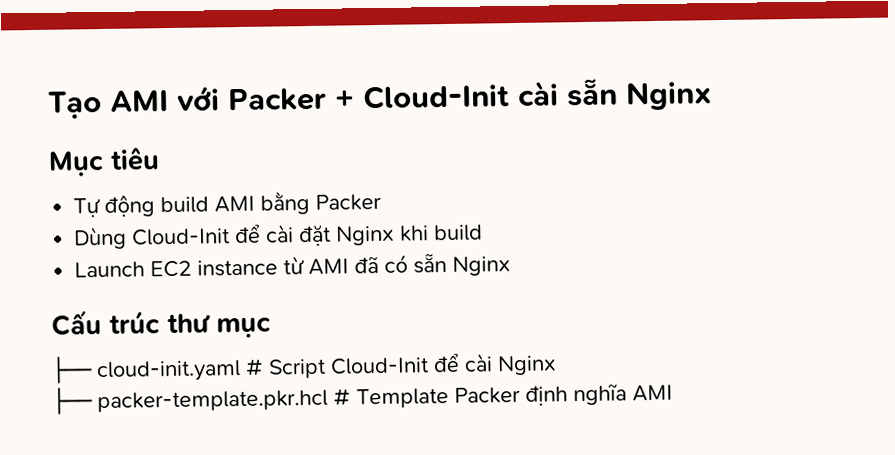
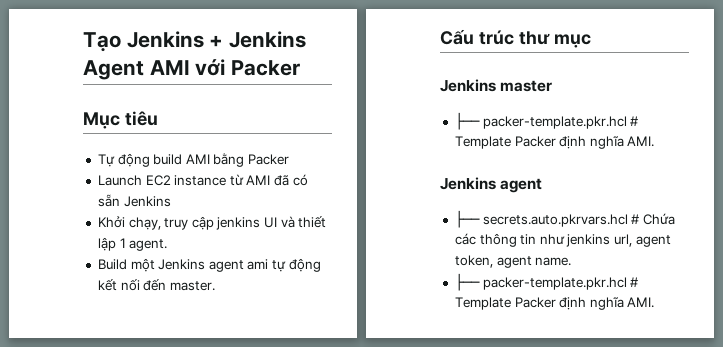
- Tạo AMI với Packer + Cloud-Init cài sẵn Nginx
+ Tạo Jenkins + Jenkins Agent AMI với Packer
- Dùng Cloud-Init để cài đặt Nginx khi build
- Launch EC2 instance từ AMI đã có sẵn Nginx
+ Launch EC2 instance từ AMI đã có sẵn Jenkins
+ Khởi chạy, truy cập jenkins UI và thiết lập 1 agent.
+ Build một Jenkins agent ami tự động kết nối đến master.
  Cấu trúc thư mục
- ├── cloud-init.yaml # Script Cloud-Init để cài Nginx
- ├── packer-template.pkr.hcl # Template Packer định nghĩa AMI
+ Jenkins master
+ ├── packer-template.pkr.hcl # Template Packer định nghĩa AMI.
+ Jenkins agent
+ ├── secrets.auto.pkrvars.hcl # Chứa các thông tin như jenkins url, agent token, agent name.
+ ├── packer-template.pkr.hcl # Template Packer định nghĩa AMI.

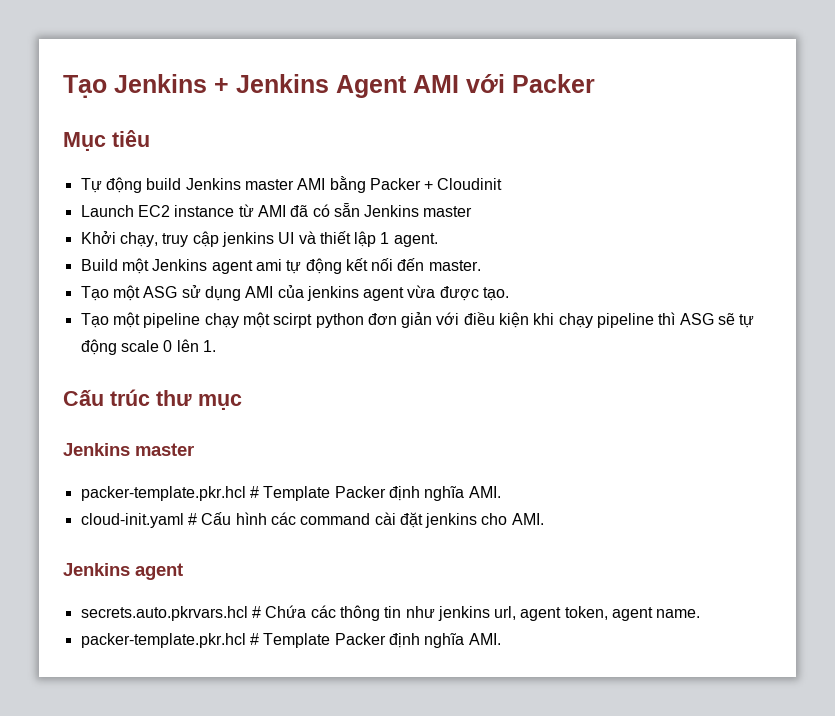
- Tự động build AMI bằng Packer
+ Tự động build Jenkins master AMI bằng Packer + Cloudinit
- Launch EC2 instance từ AMI đã có sẵn Jenkins
+ Launch EC2 instance từ AMI đã có sẵn Jenkins master
+ Tạo một ASG sử dụng AMI của jenkins agent vừa được tạo.
+ Tạo một pipeline chạy một scirpt python đơn giản với điều kiện khi chạy pipeline thì ASG sẽ tự động scale 0 lên 1.
  Cấu trúc thư mục
  Jenkins master
- ├── packer-template.pkr.hcl # Template Packer định nghĩa AMI.
+ packer-template.pkr.hcl # Template Packer định nghĩa AMI.
+ cloud-init.yaml # Cấu hình các command cài đặt jenkins cho AMI.
- ├── secrets.auto.pkrvars.hcl # Chứa các thông tin như jenkins url, agent token, agent name.
- ├── packer-template.pkr.hcl # Template Packer định nghĩa AMI.
+ secrets.auto.pkrvars.hcl # Chứa các thông tin như jenkins url, agent token, agent name.
+ packer-template.pkr.hcl # Template Packer định nghĩa AMI.

